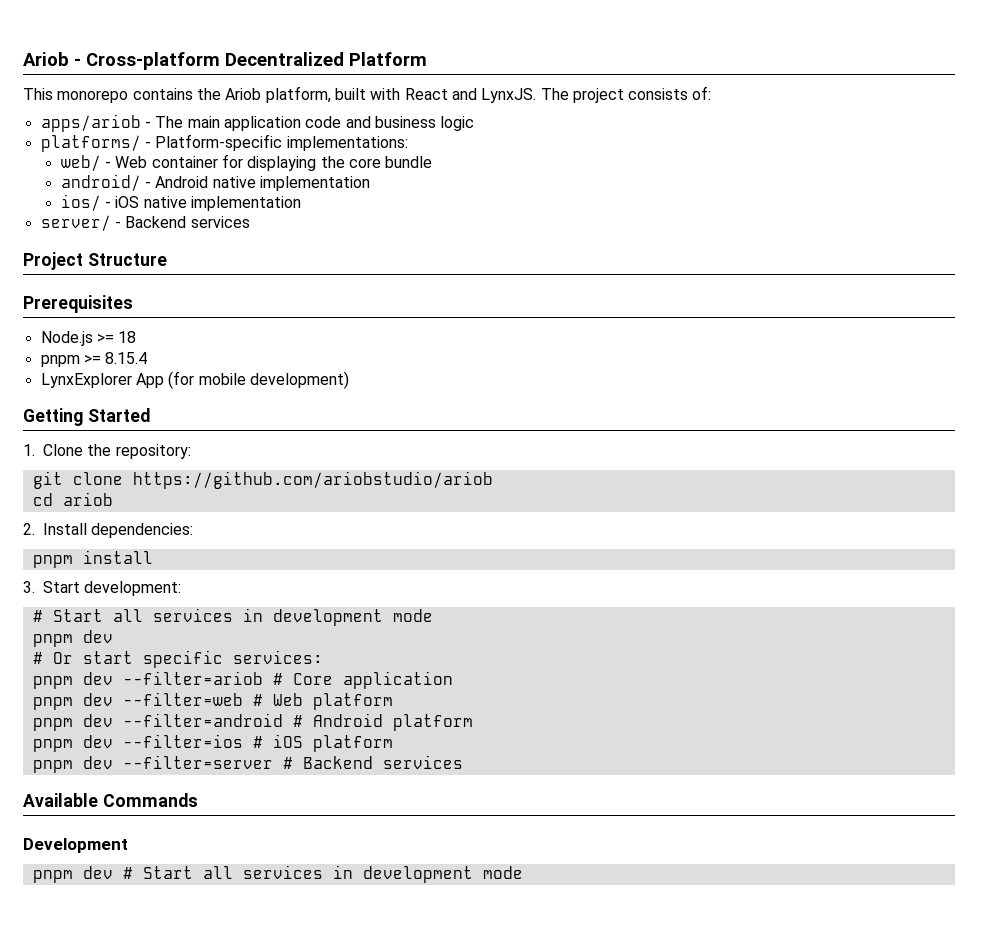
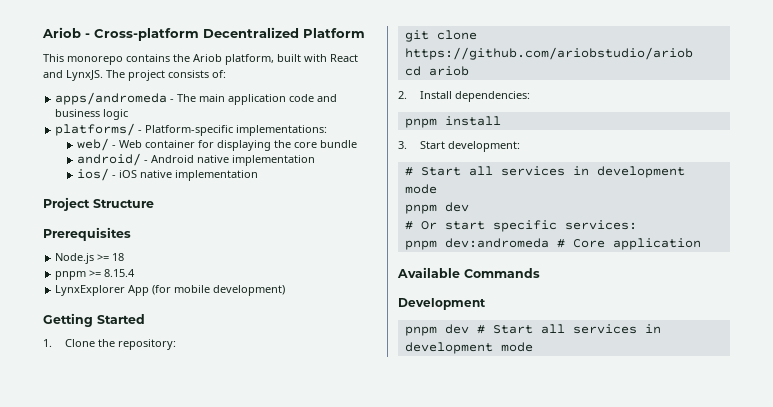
- apps/ariob - The main application code and business logic
+ apps/andromeda - The main application code and business logic
- server/ - Backend services
- pnpm dev --filter=ariob # Core application
+ pnpm dev:andromeda # Core application
- pnpm dev --filter=web # Web platform
- pnpm dev --filter=android # Android platform
- pnpm dev --filter=ios # iOS platform
- pnpm dev --filter=server # Backend services

